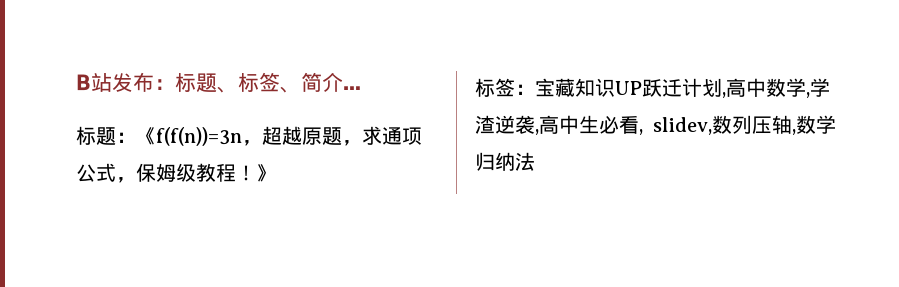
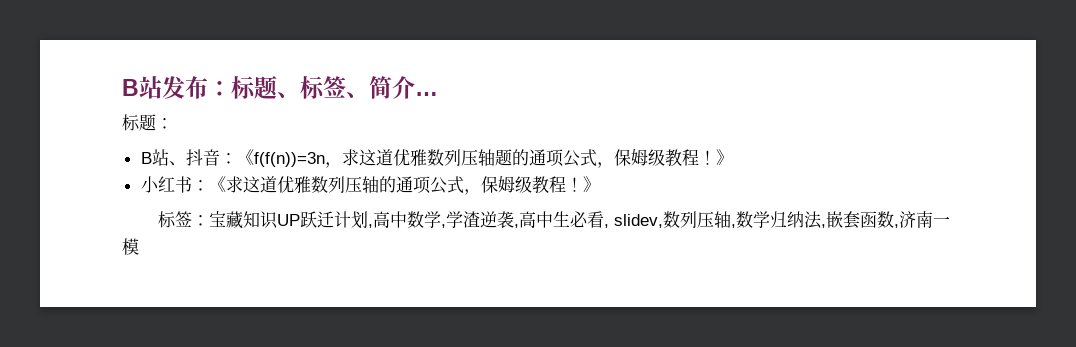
- 标题：《f(f(n))=3n，超越原题，求通项公式，保姆级教程！
+ 标题：
+ B站、抖音：《f(f(n))=3n，求这道优雅数列压轴题的通项公式，保姆级教程！》
+ 小红书：《求这道优雅数列压轴的通项公式，保姆级教程！
- 标签：宝藏知识UP跃迁计划,高中数学,学渣逆袭,高中生必看, slidev,数列压轴,数学归纳法
+ 标签：宝藏知识UP跃迁计划,高中数学,学渣逆袭,高中生必看, slidev,数列压轴,数学归纳法,嵌套函数,济南一模

